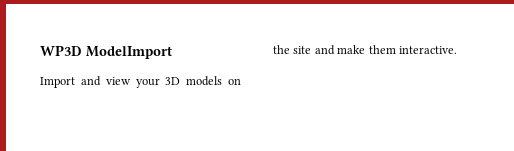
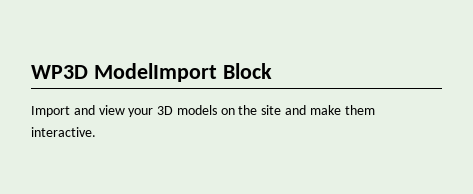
- WP3D ModelImport
+ WP3D ModelImport Block

